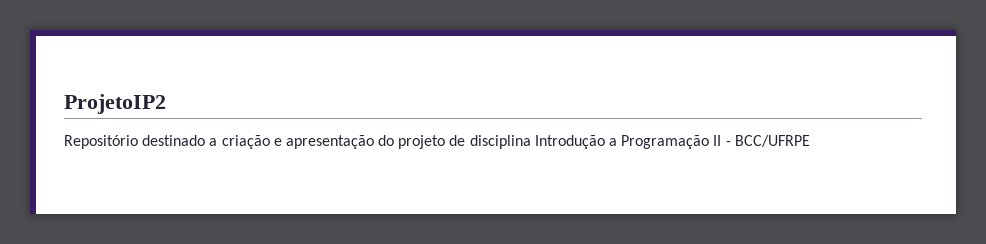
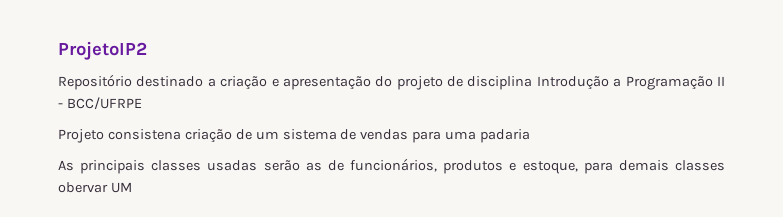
+ Projeto consistena criação de um sistema de vendas para uma padaria
+ As principais classes usadas serão as de funcionários, produtos e estoque, para demais classes obervar UM

